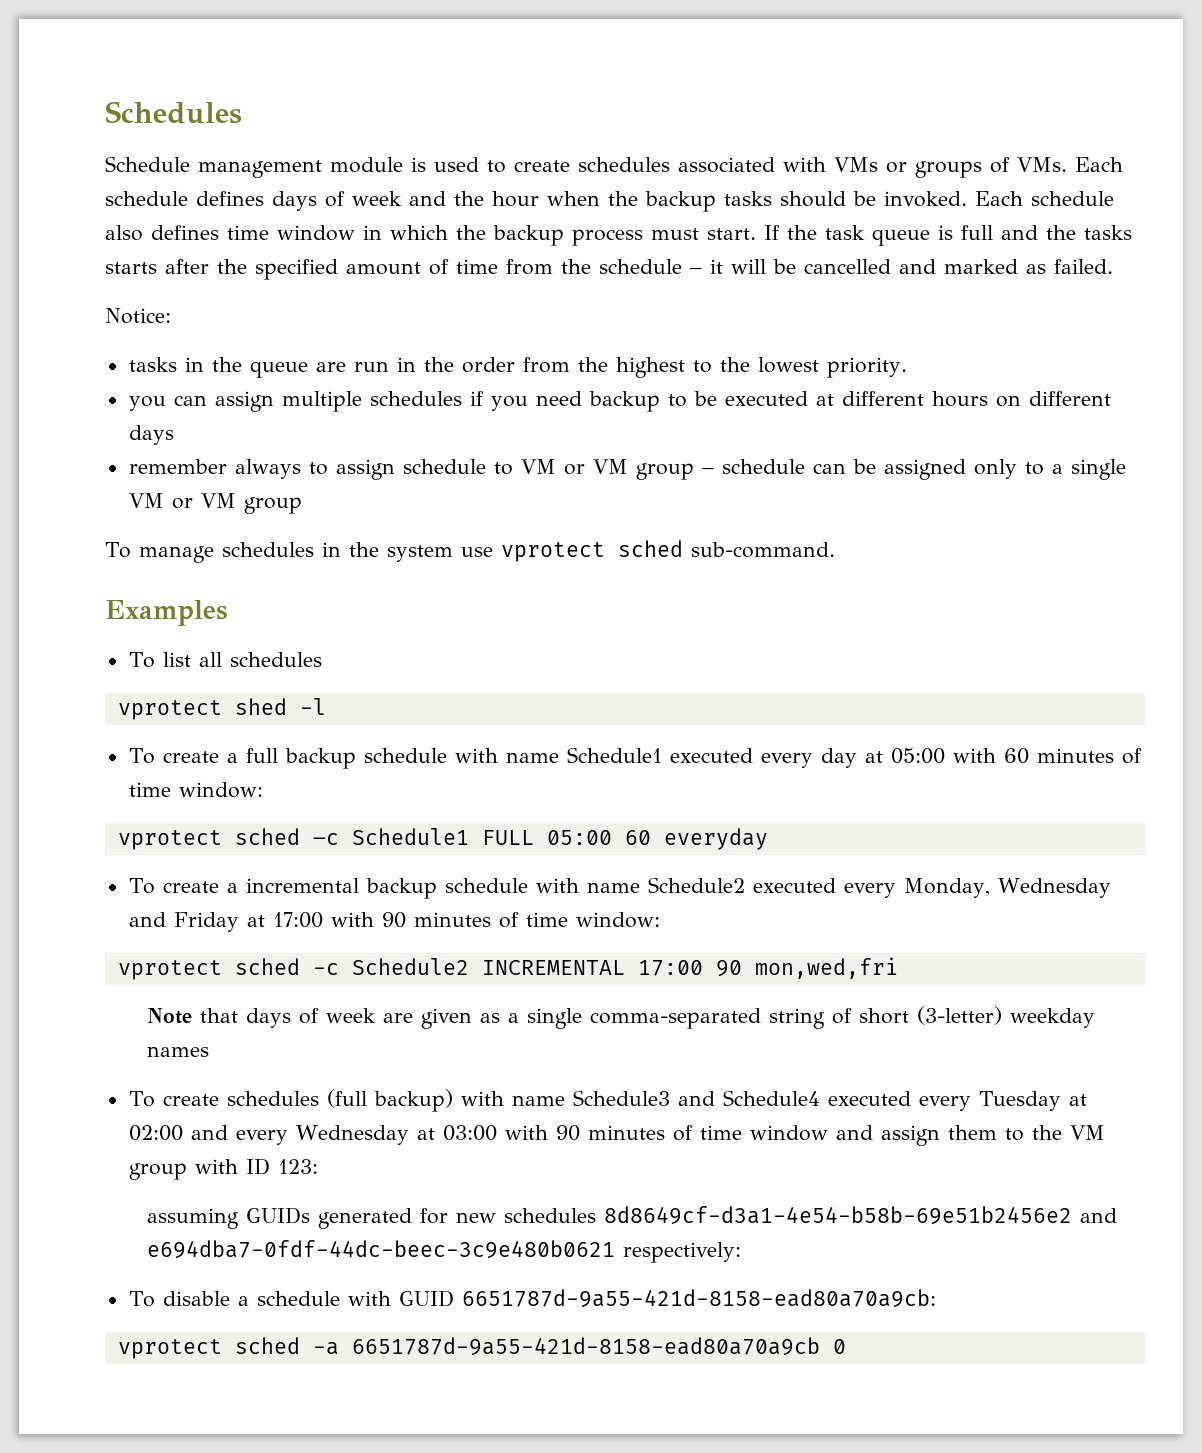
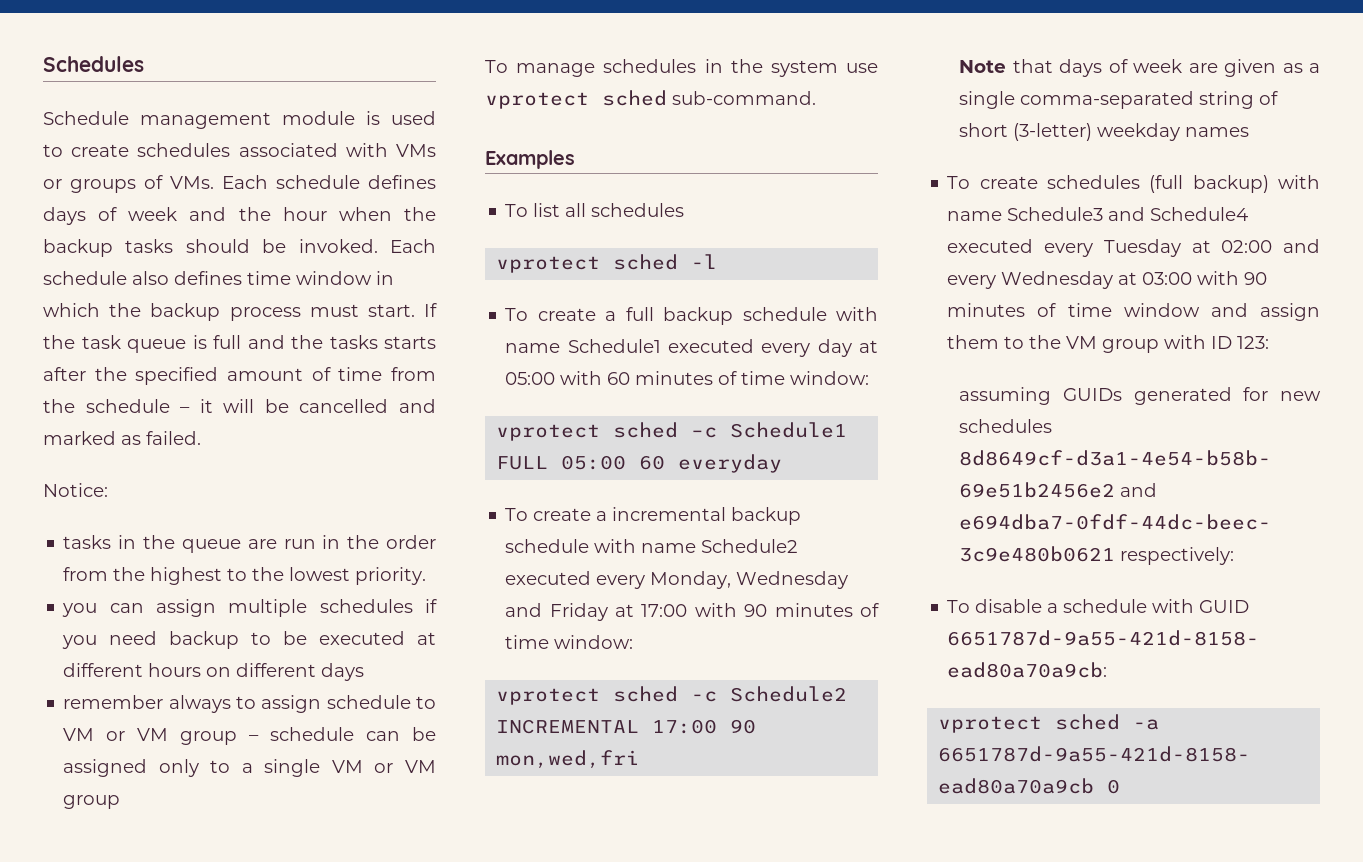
- vprotect shed -l
+ vprotect sched -l

